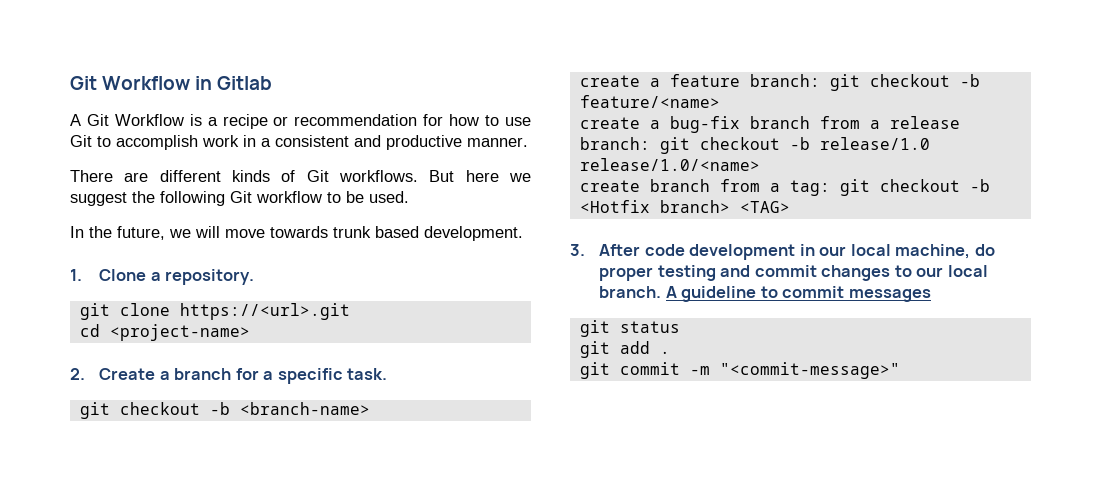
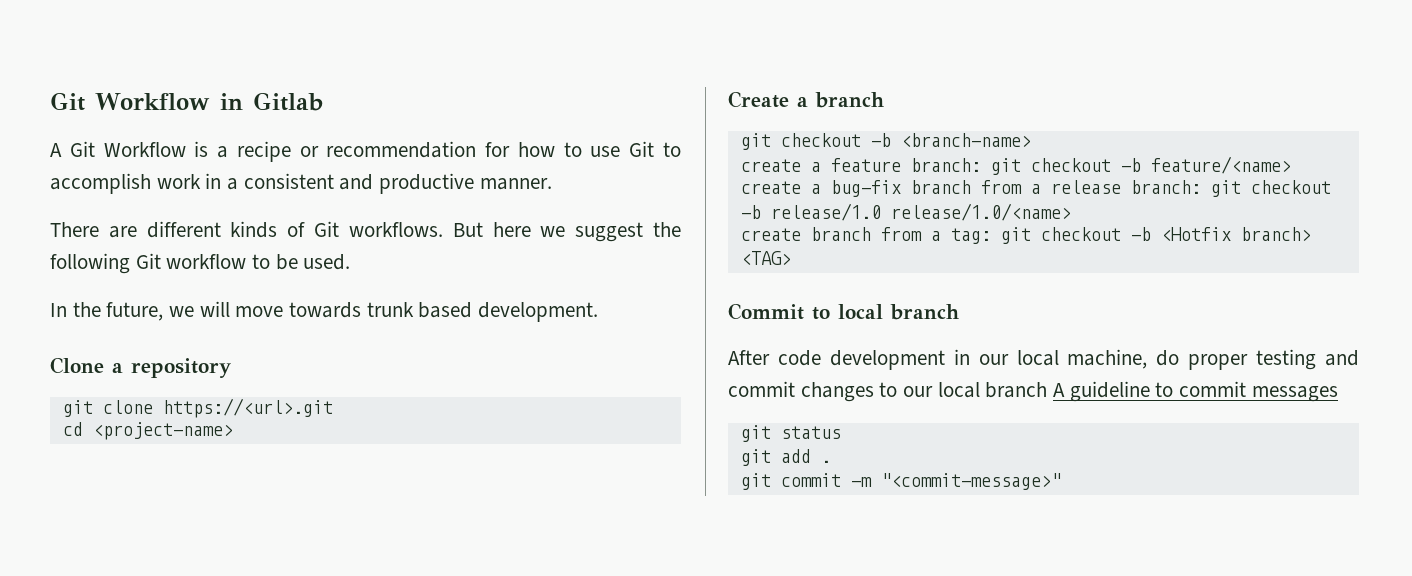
- 1. Clone a repository.
+ Clone a repository
- 2. Create a branch for a specific task.
+ Create a branch
- 3. After code development in our local machine, do proper testing and commit changes to our local branch. A guideline to commit messages
+ Commit to local branch
+ After code development in our local machine, do proper testing and commit changes to our local branch A guideline to commit messages

